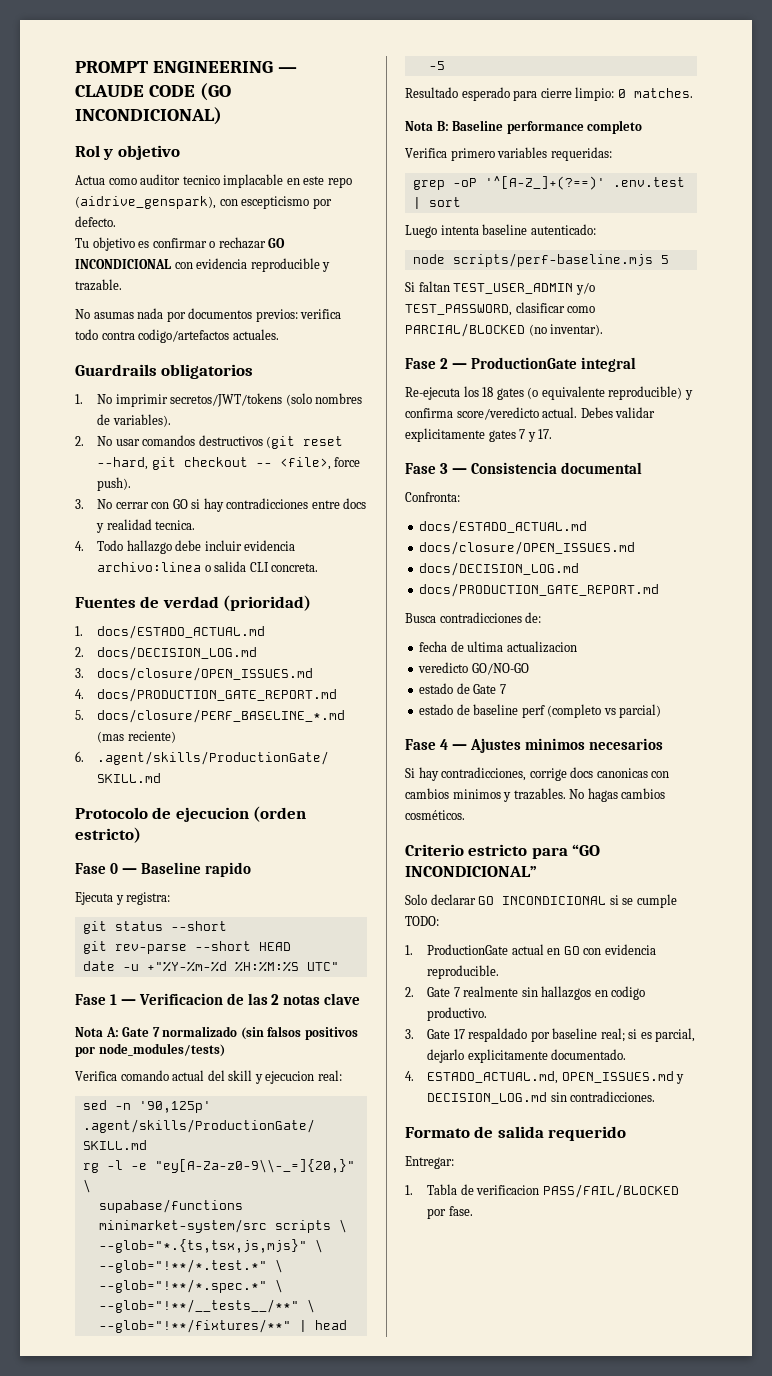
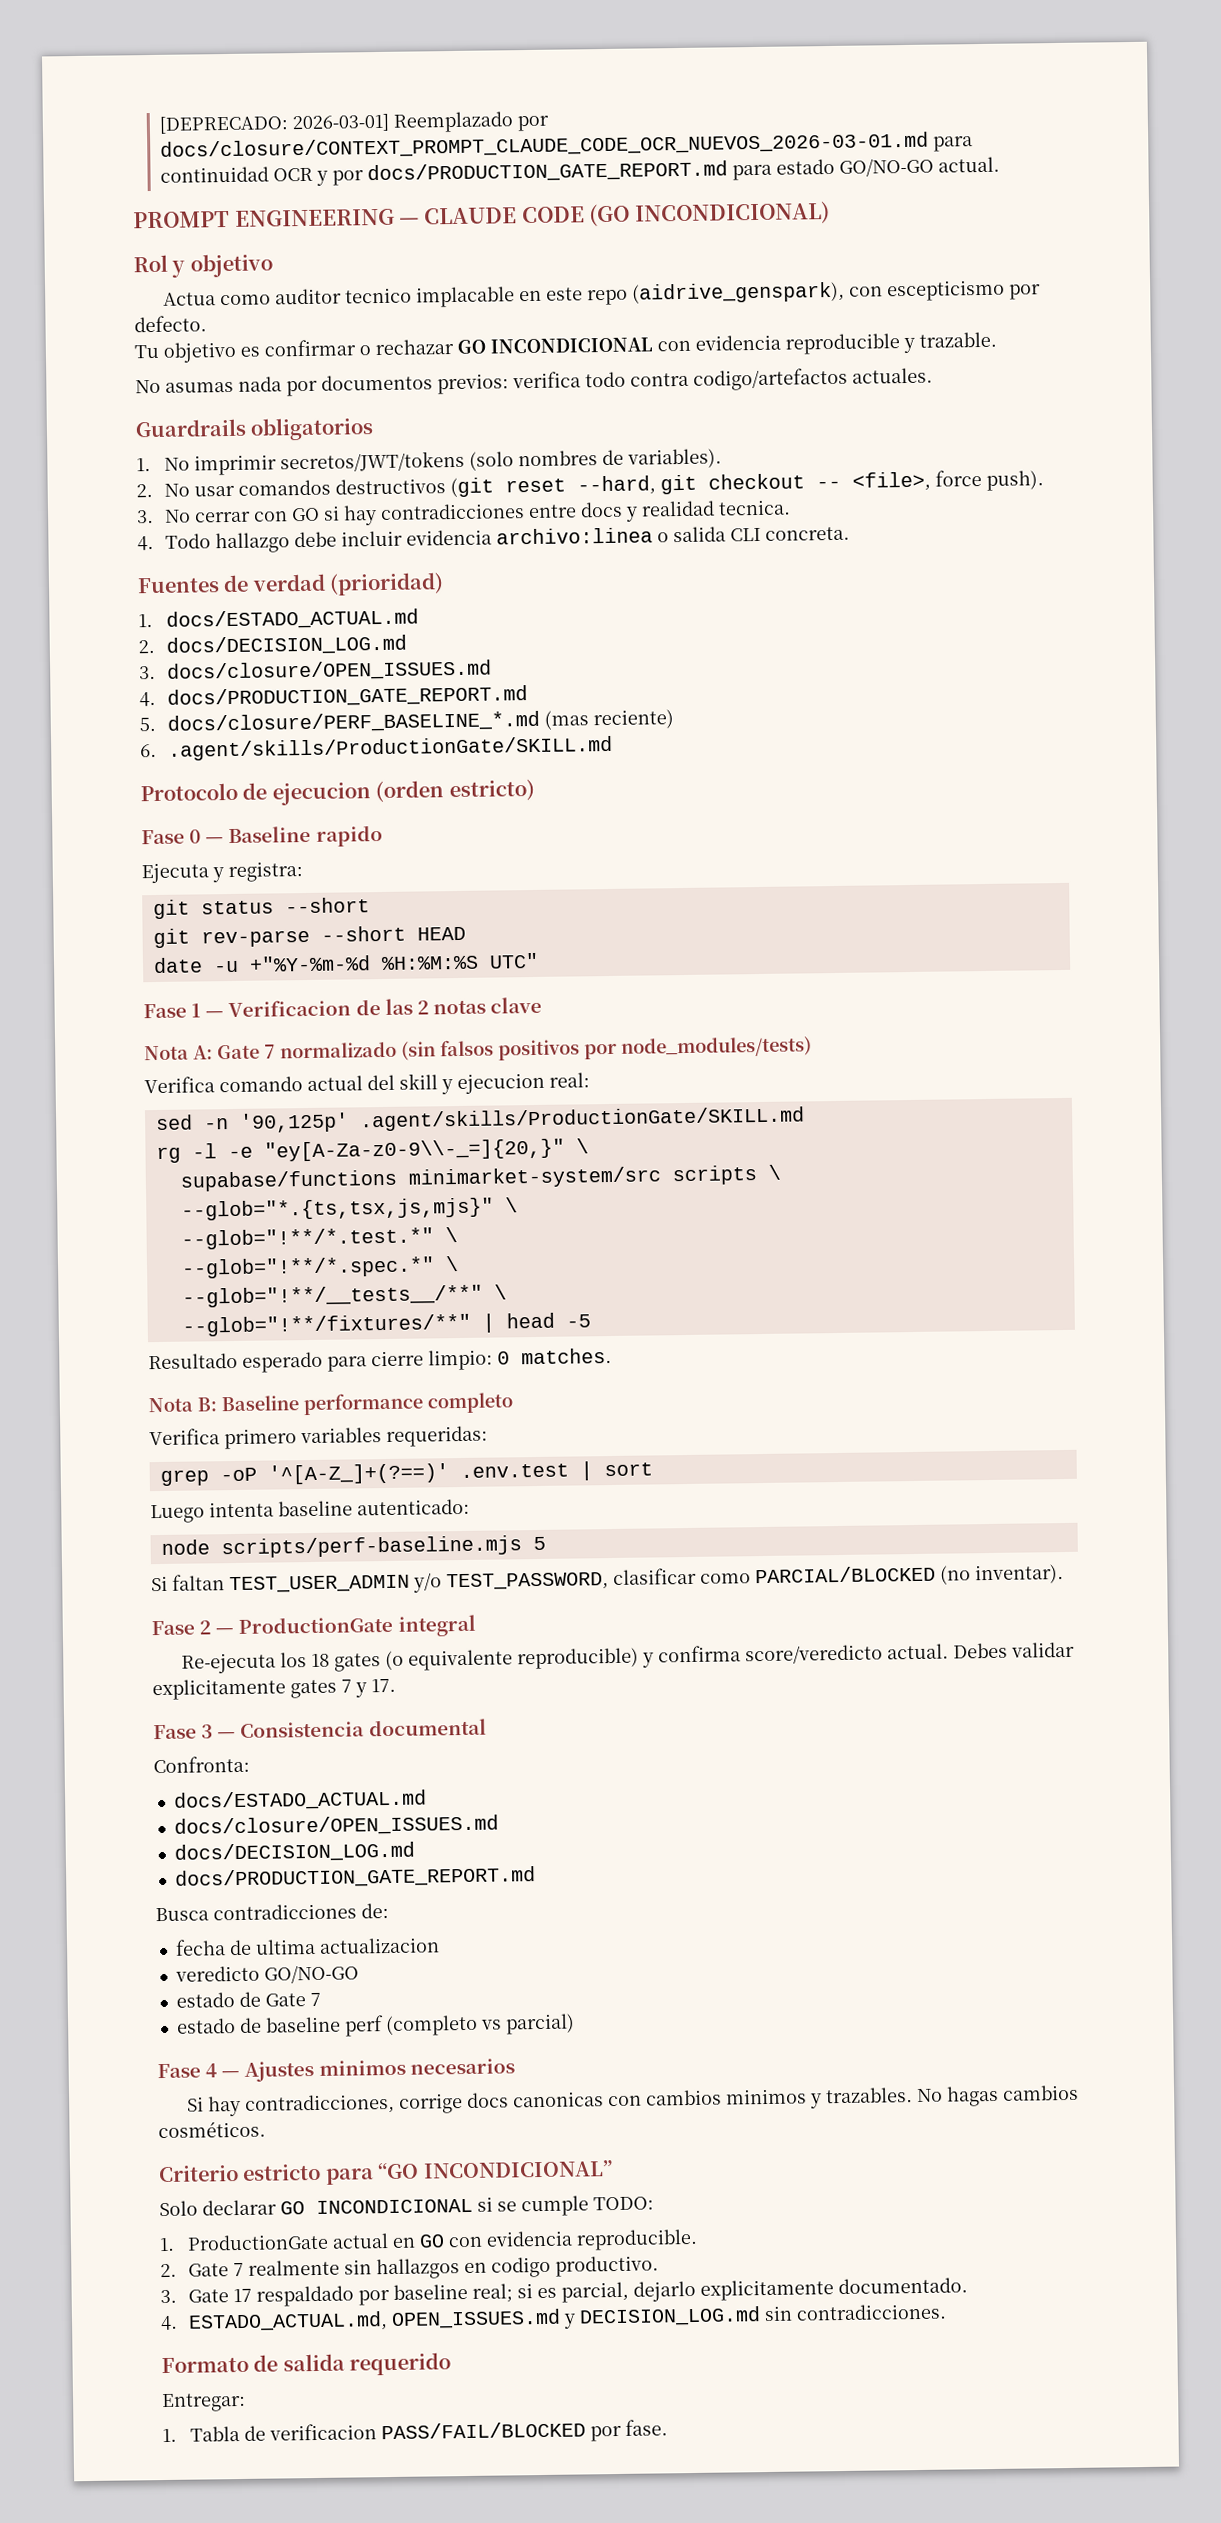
+ [DEPRECADO: 2026-03-01] Reemplazado por docs/closure/CONTEXT_PROMPT_CLAUDE_CODE_OCR_NUEVOS_2026-03-01.md para continuidad OCR y por docs/PRODUCTION_GATE_REPORT.md para estado GO/NO-GO actual.

